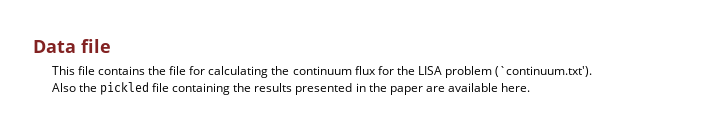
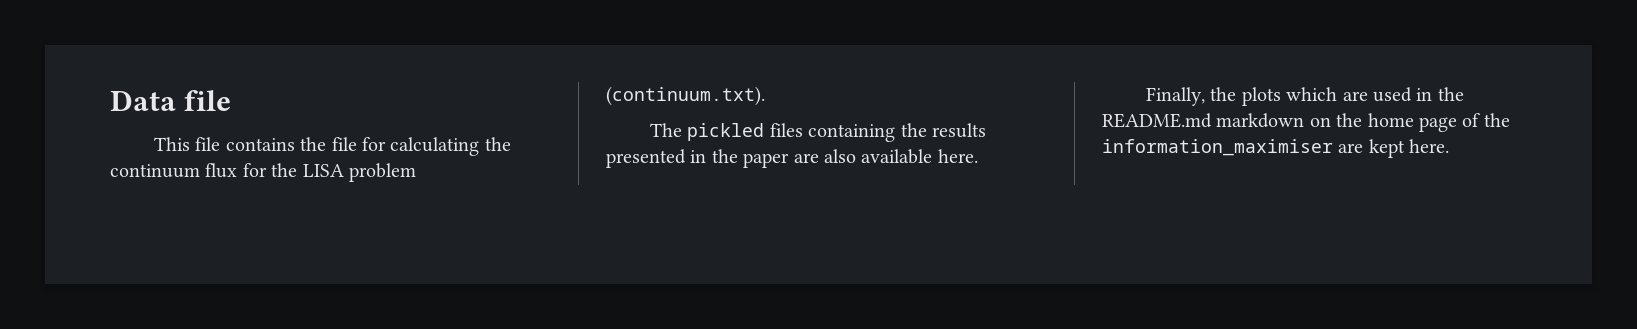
- This file contains the file for calculating the continuum flux for the LISA problem (`continuum.txt').
- Also the pickled file containing the results presented in the paper are available here.
+ This file contains the file for calculating the continuum flux for the LISA problem (continuum.txt).
+ The pickled files containing the results presented in the paper are also available here.
+ Finally, the plots which are used in the README.md markdown on the home page of the information_maximiser are kept here.

